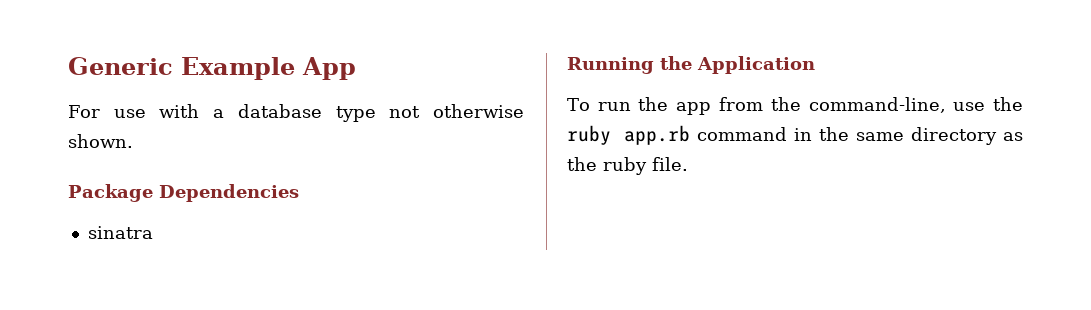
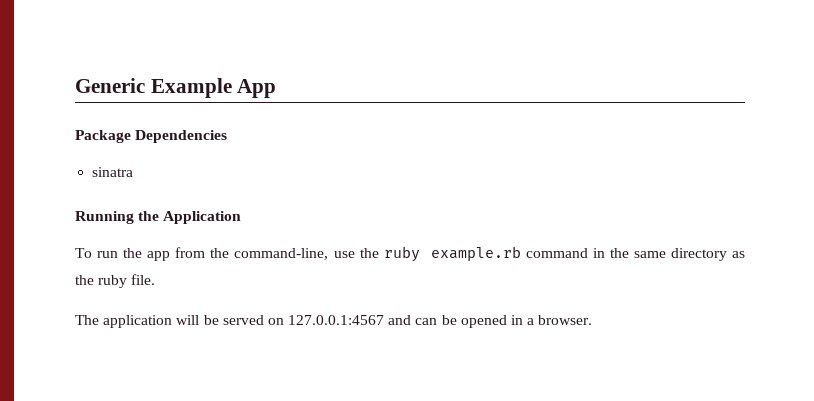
- For use with a database type not otherwise shown.
- To run the app from the command-line, use the ruby app.rb command in the same directory as the ruby file.
+ To run the app from the command-line, use the ruby example.rb command in the same directory as the ruby file.
+ The application will be served on 127.0.0.1:4567 and can be opened in a browser.

